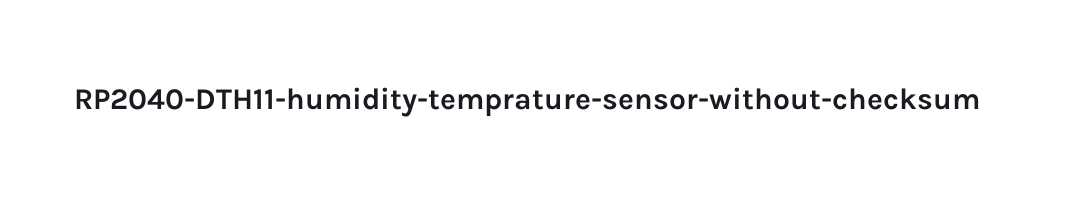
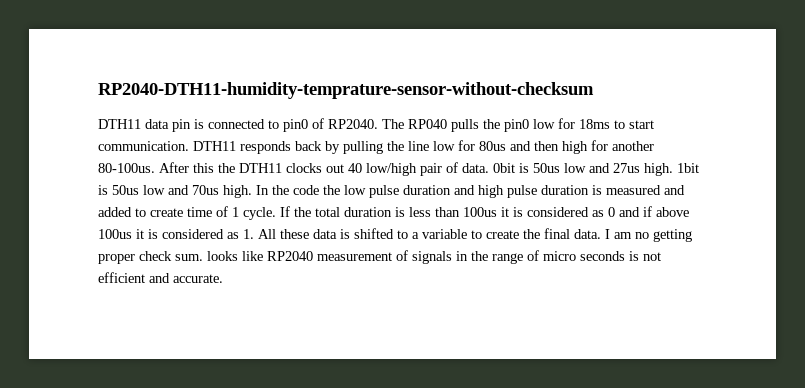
+ DTH11 data pin is connected to pin0 of RP2040. The RP040 pulls the pin0 low for 18ms to start communication. DTH11 responds back by pulling the line low for 80us and then high for another 80-100us. After this the DTH11 clocks out 40 low/high pair of data. 0bit is 50us low and 27us high. 1bit is 50us low and 70us high. In the code the low pulse duration and high pulse duration is measured and added to create time of 1 cycle. If the total duration is less than 100us it is considered as 0 and if above 100us it is considered as 1. All these data is shifted to a variable to create the final data. I am no getting proper check sum. looks like RP2040 measurement of signals in the range of micro seconds is not efficient and accurate.

